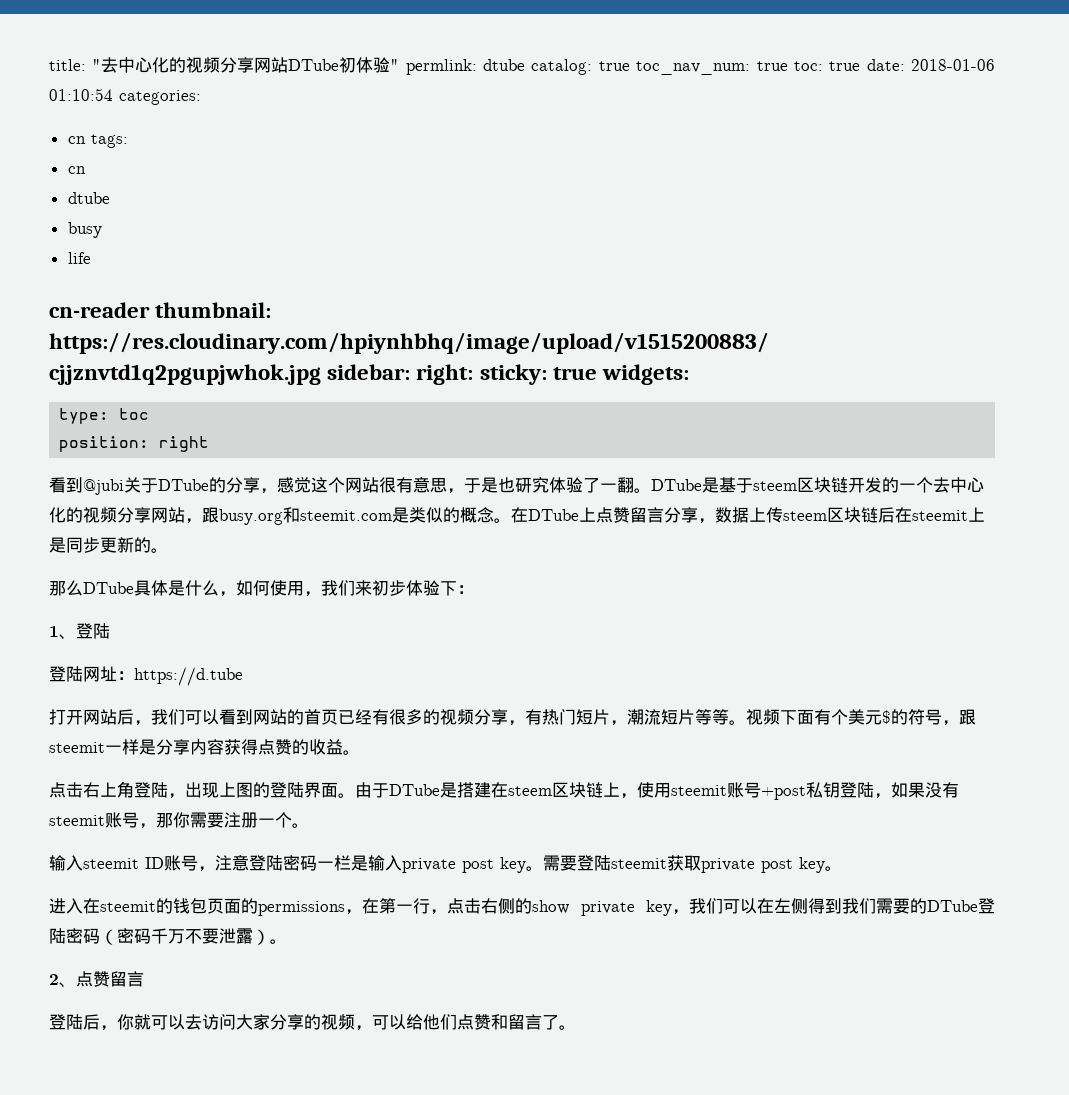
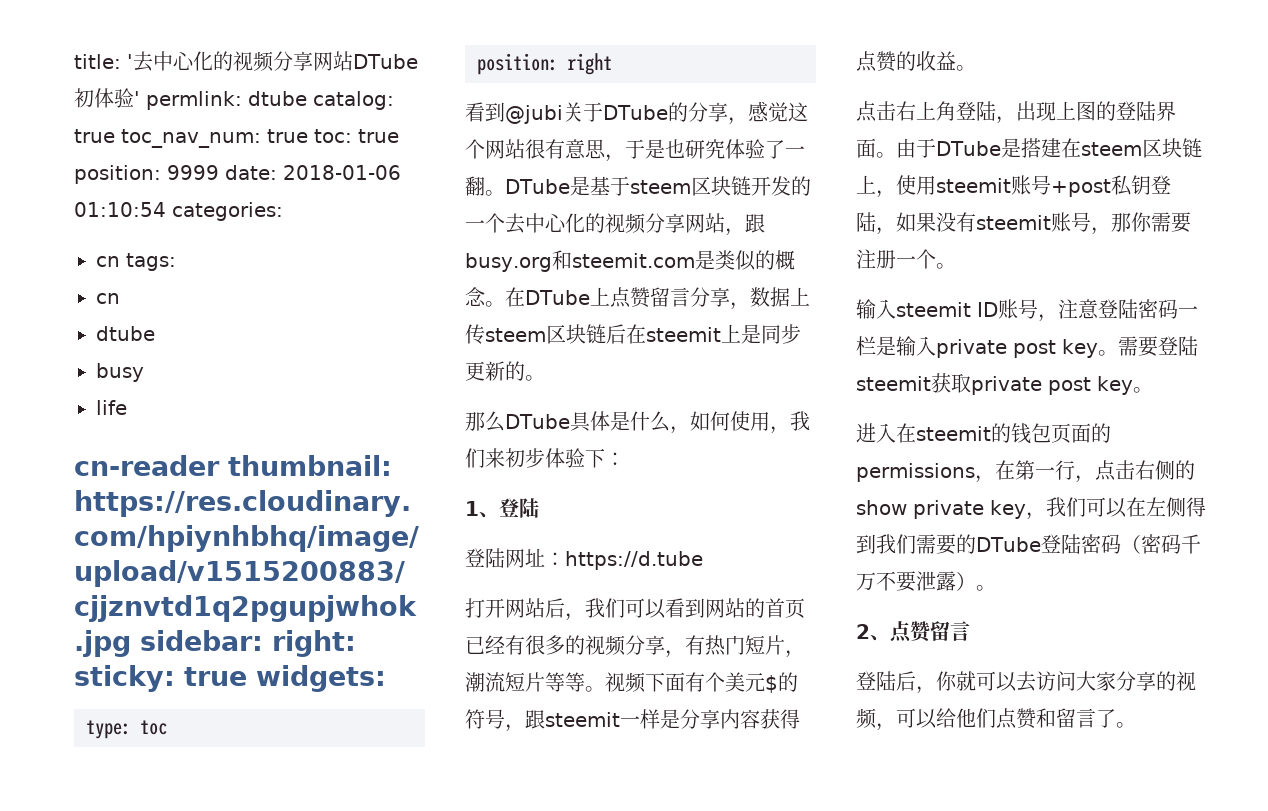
- title: "去中心化的视频分享网站DTube初体验" permlink: dtube catalog: true toc_nav_num: true toc: true date: 2018-01-06 01:10:54 categories:
+ title: '去中心化的视频分享网站DTube初体验' permlink: dtube catalog: true toc_nav_num: true toc: true position: 9999 date: 2018-01-06 01:10:54 categories:

